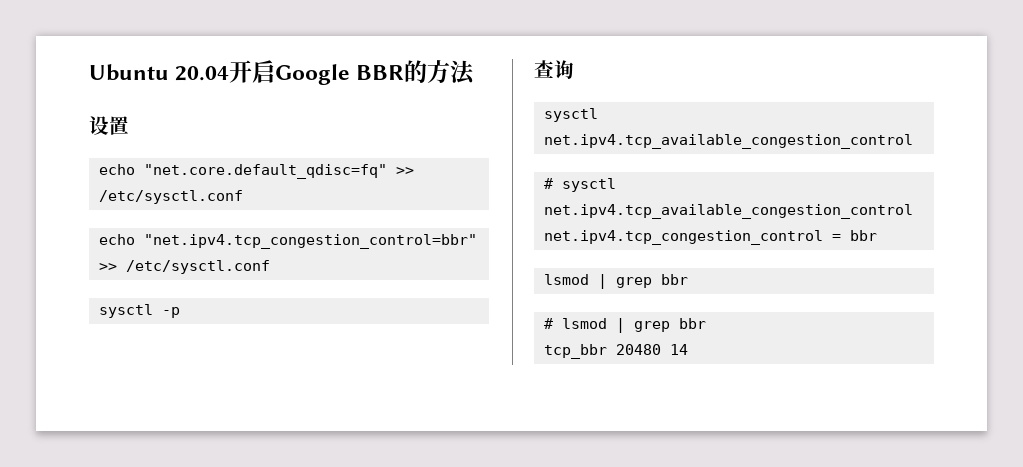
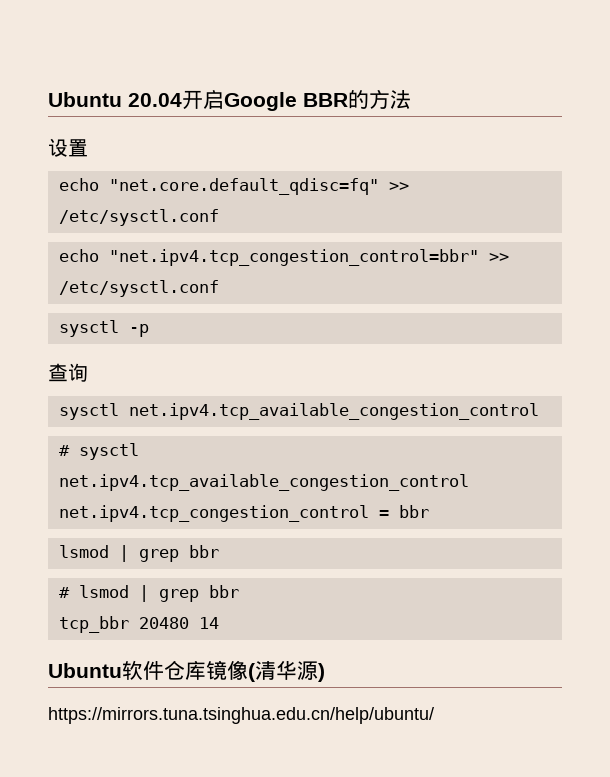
+ Ubuntu软件仓库镜像(清华源)
+ https://mirrors.tuna.tsinghua.edu.cn/help/ubuntu/

